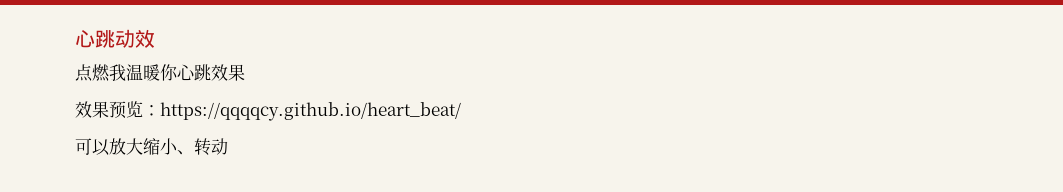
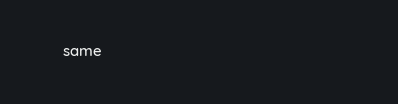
- 心跳动效
- 点燃我温暖你心跳效果
- 效果预览：https://qqqqcy.github.io/heart_beat/
- 可以放大缩小、转动
+ same

